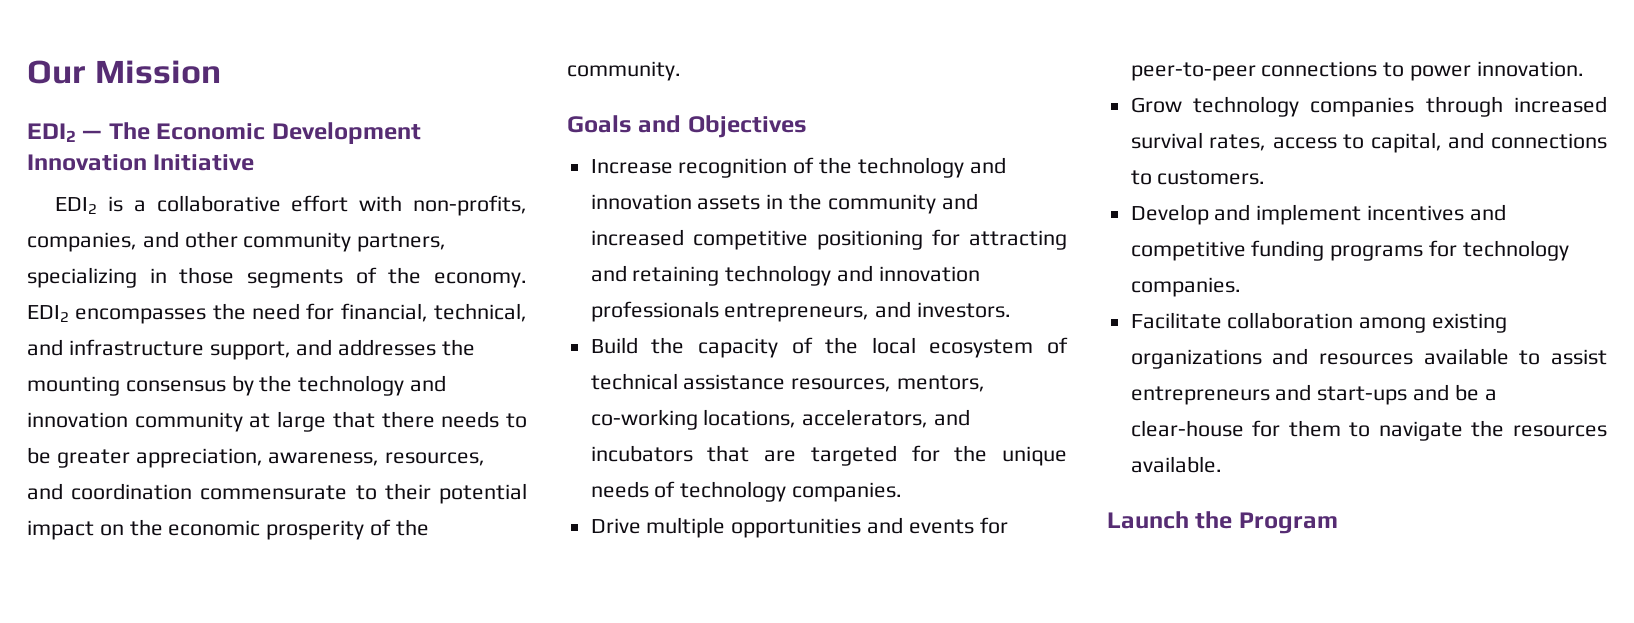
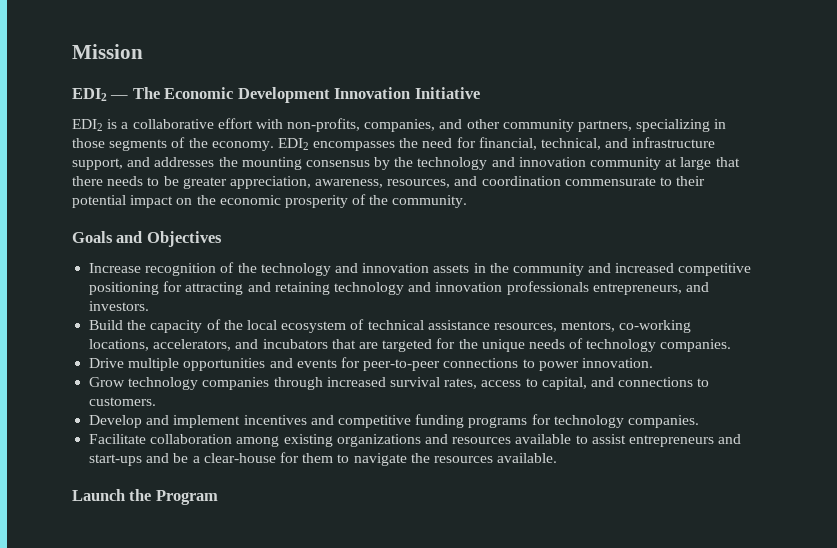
- Our Mission
+ Mission

